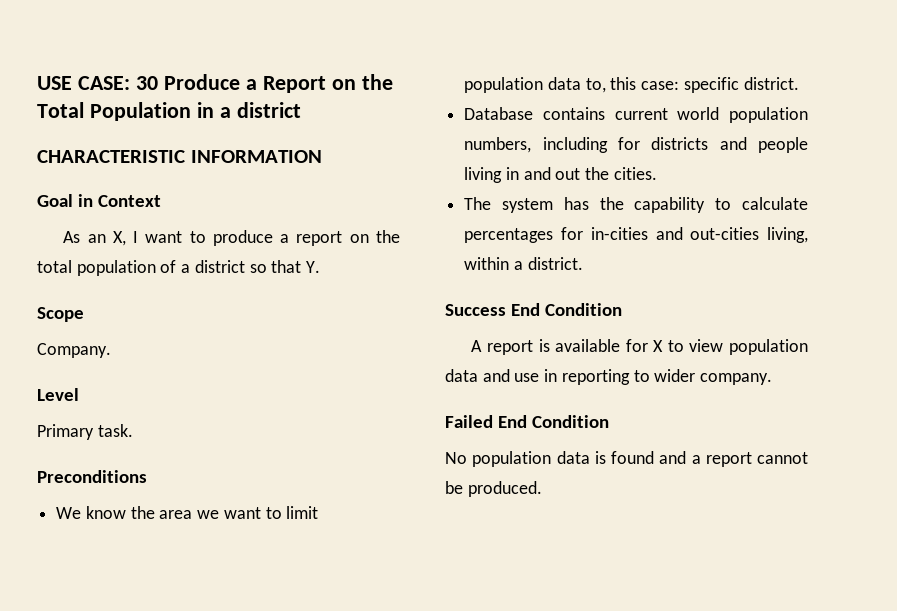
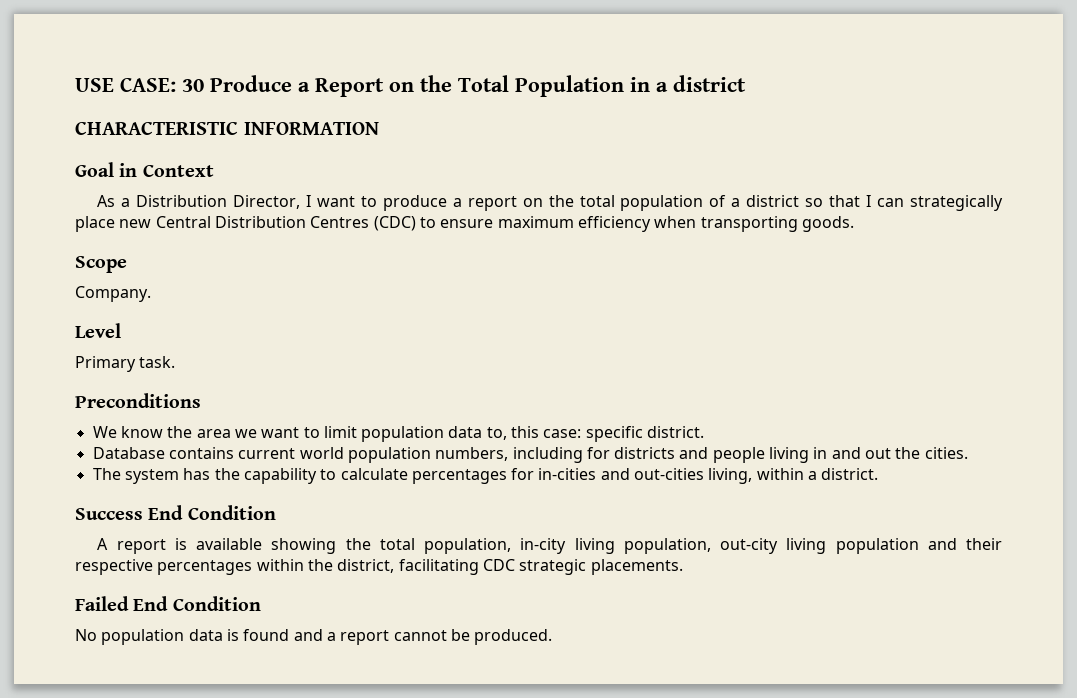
- As an X, I want to produce a report on the total population of a district so that Y.
+ As a Distribution Director, I want to produce a report on the total population of a district so that I can strategically place new Central Distribution Centres (CDC) to ensure maximum efficiency when transporting goods.
- A report is available for X to view population data and use in reporting to wider company.
+ A report is available showing the total population, in-city living population, out-city living population and their respective percentages within the district, facilitating CDC strategic placements.

